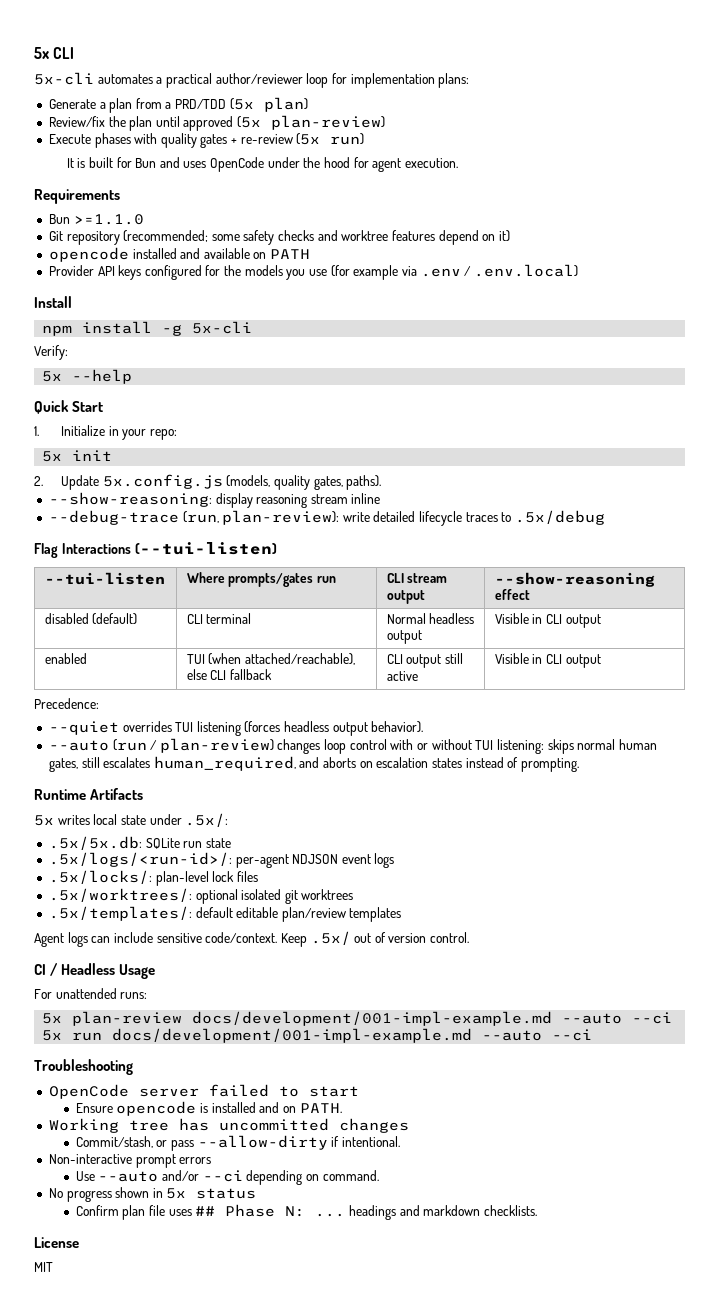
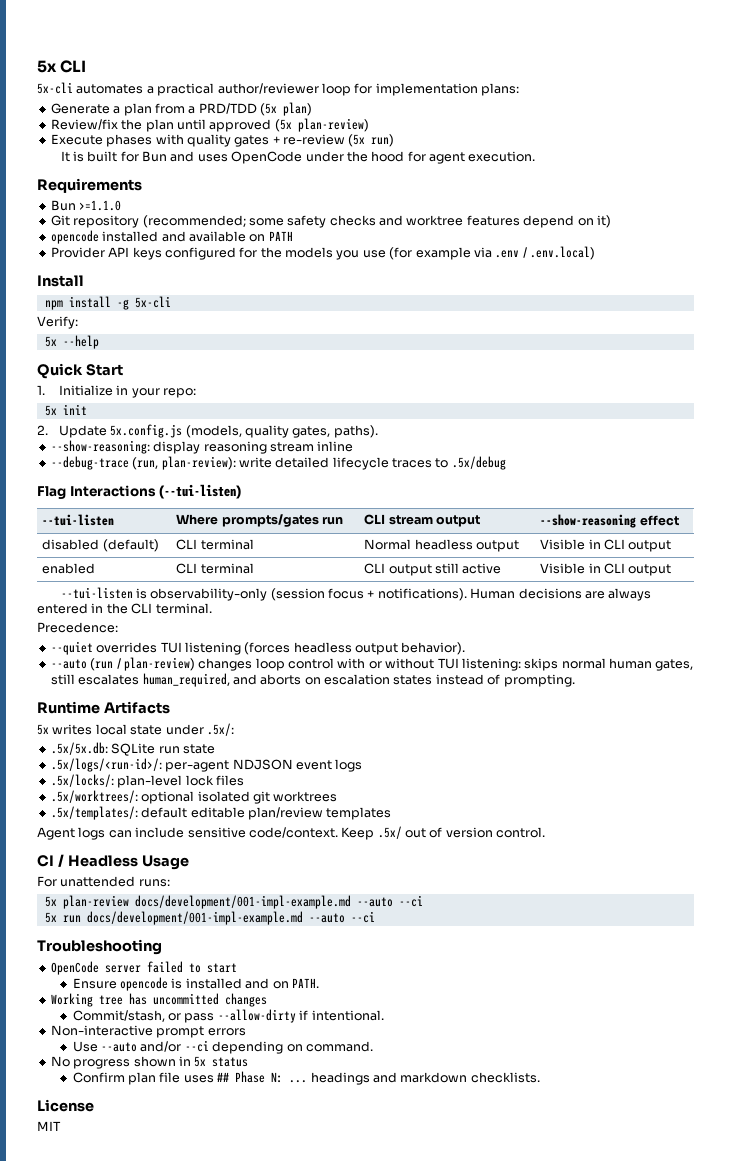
- enabled | TUI (when attached/reachable), else CLI fallback | CLI output still active | Visible in CLI output
+ enabled | CLI terminal | CLI output still active | Visible in CLI output
+ --tui-listen is observability-only (session focus + notifications). Human decisions are always entered in the CLI terminal.

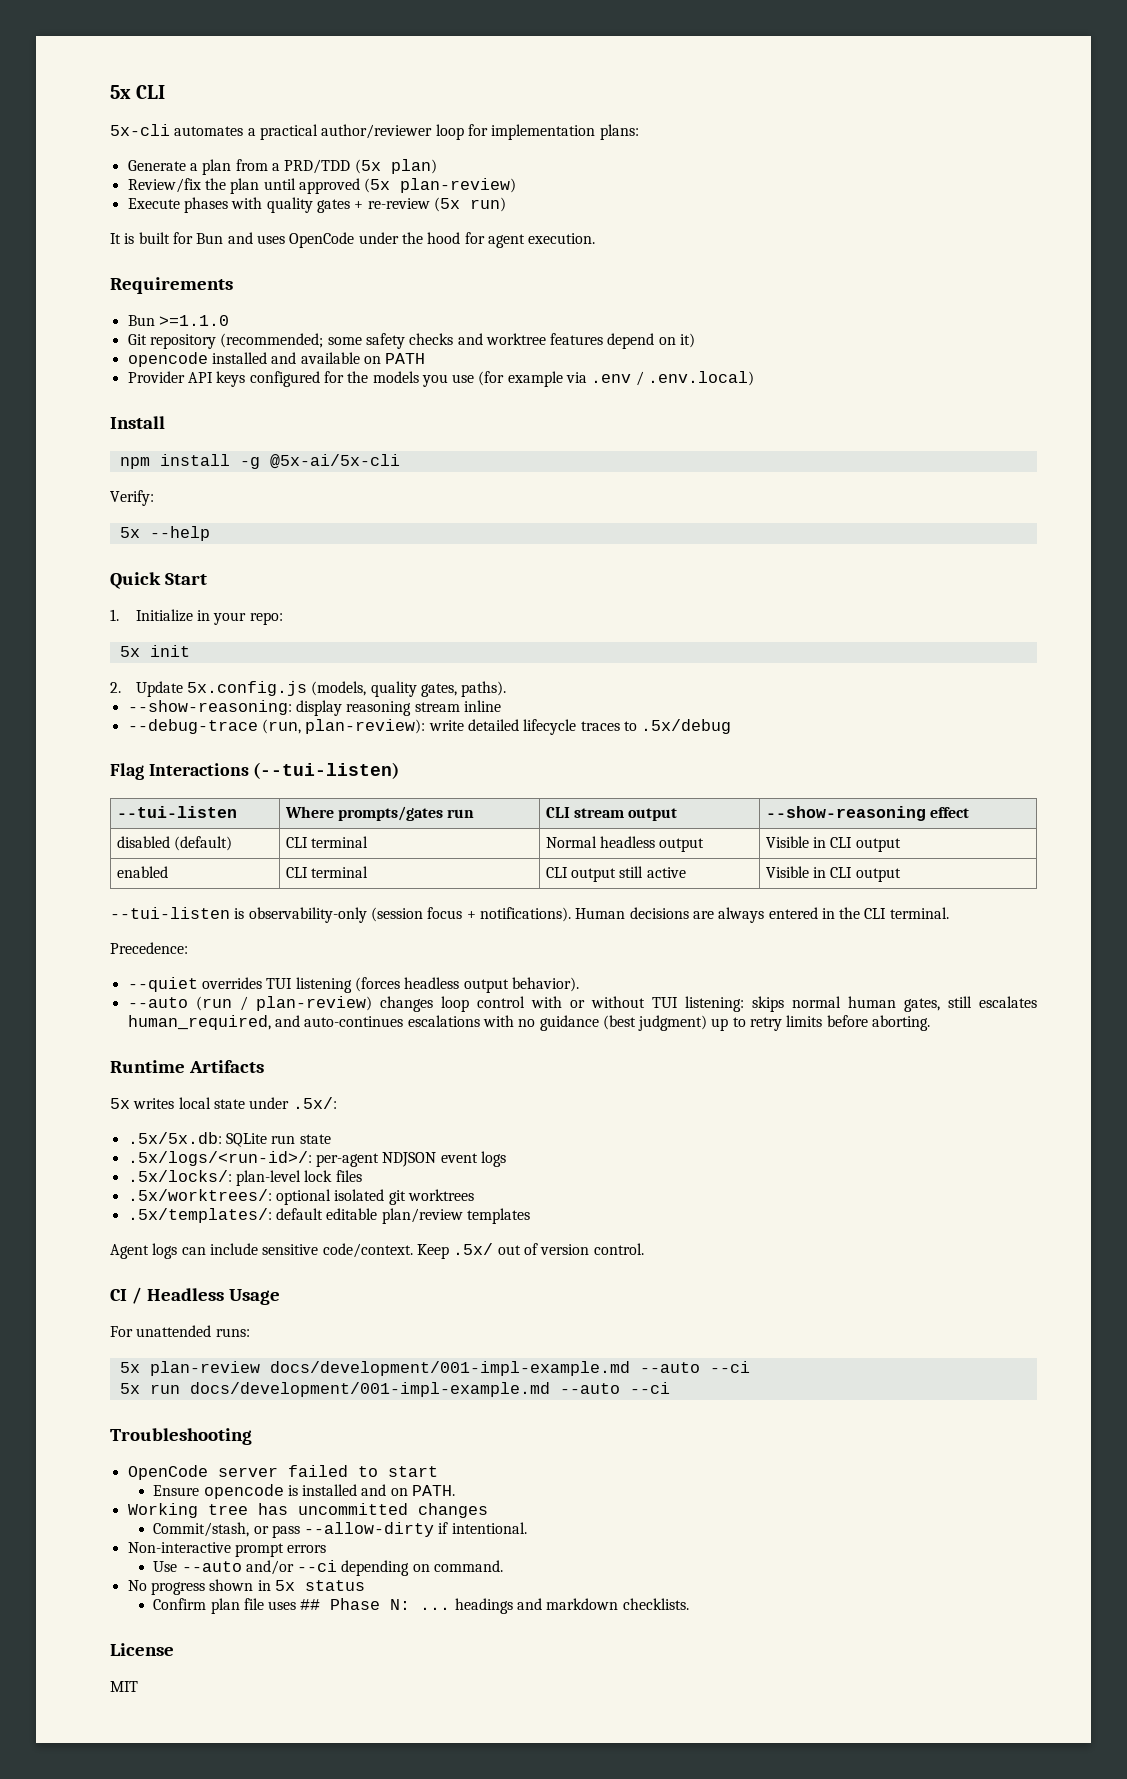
- npm install -g 5x-cli
+ npm install -g @5x-ai/5x-cli
- --auto (run / plan-review) changes loop control with or without TUI listening: skips normal human gates, still escalates human_required, and aborts on escalation states instead of prompting.
+ --auto (run / plan-review) changes loop control with or without TUI listening: skips normal human gates, still escalates human_required, and auto-continues escalations with no guidance (best judgment) up to retry limits before aborting.

